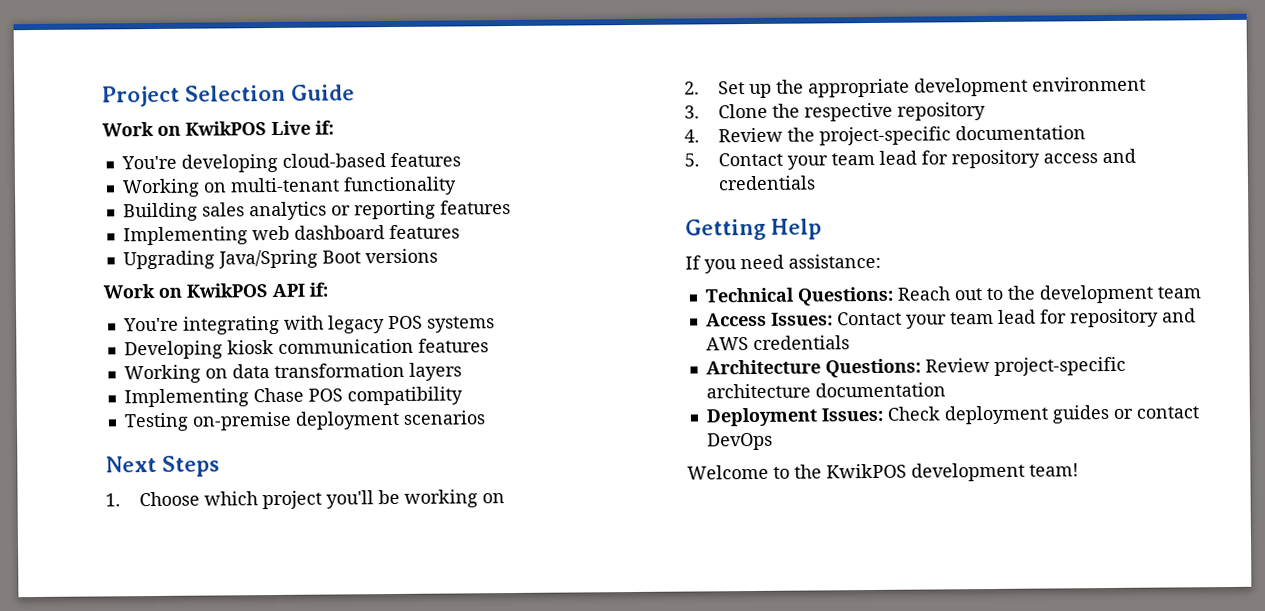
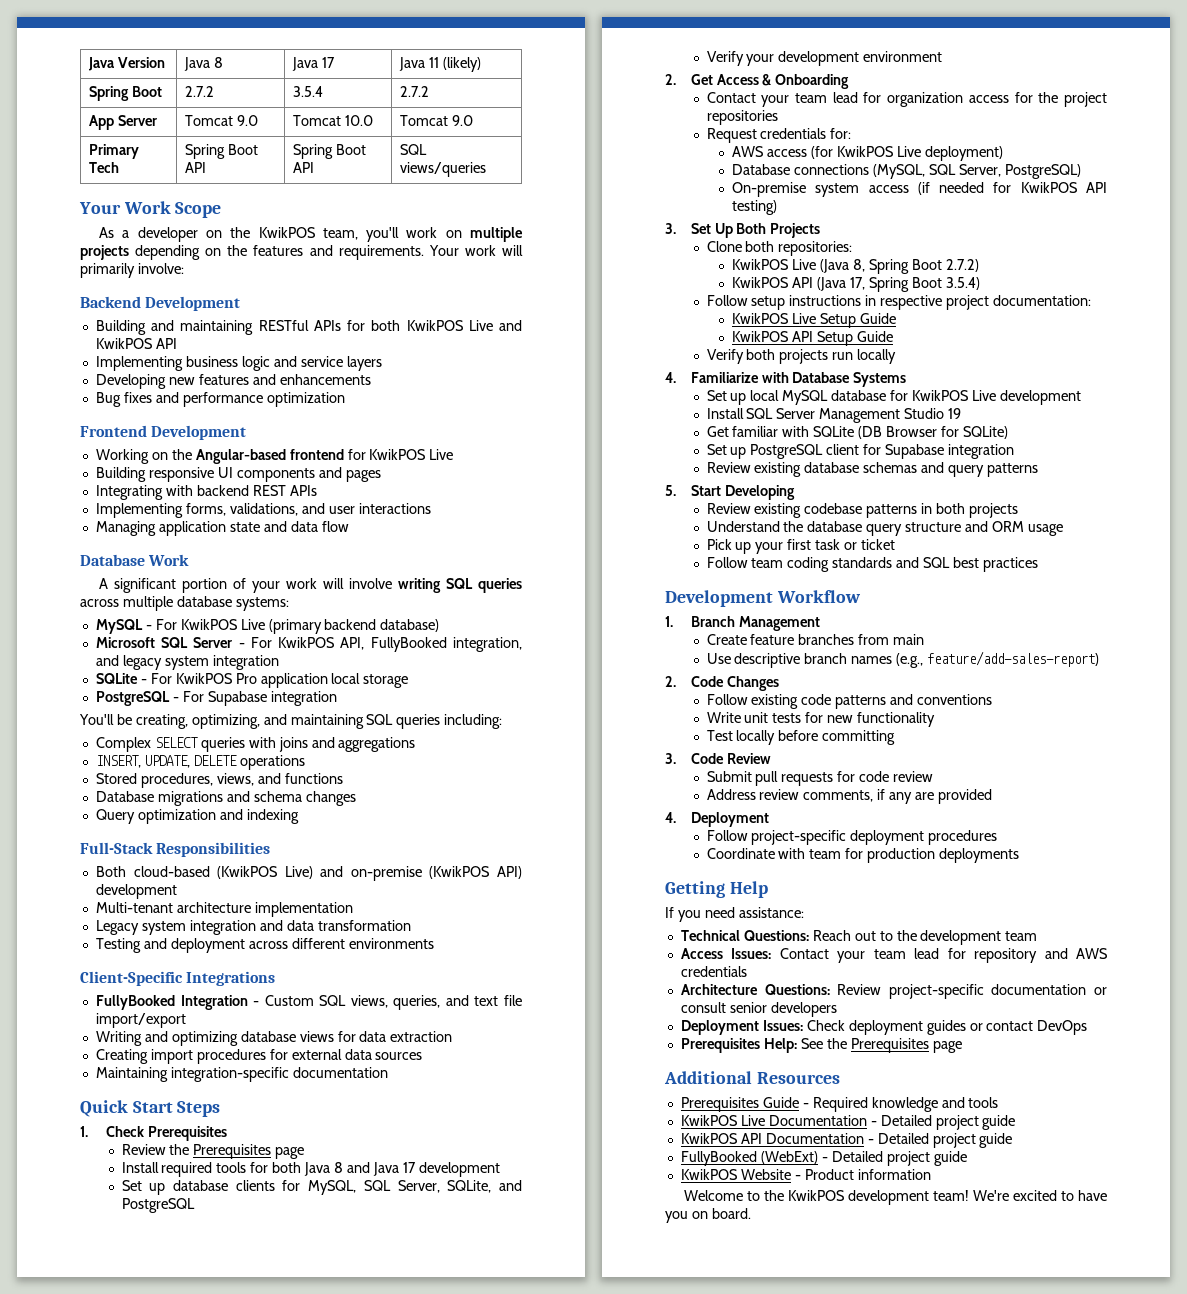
- Project Selection Guide
- Work on KwikPOS Live if:
- You're developing cloud-based features
- Working on multi-tenant functionality
- Building sales analytics or reporting features
- Implementing web dashboard features
- Upgrading Java/Spring Boot versions
- Work on KwikPOS API if:
- You're integrating with legacy POS systems
- Developing kiosk communication features
- Working on data transformation layers
- Implementing Chase POS compatibility
- Testing on-premise deployment scenarios
- Next Steps
- 1. Choose which project you'll be working on
- 2. Set up the appropriate development environment
- 3. Clone the respective repository
- 4. Review the project-specific documentation
- 5. Contact your team lead for repository access and credentials
+ Java Version | Java 8 | Java 17 | Java 11 (likely)
+ Spring Boot | 2.7.2 | 3.5.4 | 2.7.2
+ App Server | Tomcat 9.0 | Tomcat 10.0 | Tomcat 9.0
+ Primary Tech | Spring Boot API | Spring Boot API | SQL views/queries
+ Your Work Scope
+ As a developer on the KwikPOS team, you'll work on multiple projects depending on the features and requirements. Your work will primarily involve:
+ Backend Development
+ Building and maintaining RESTful APIs for both KwikPOS Live and KwikPOS API
+ Implementing business logic and service layers
+ Developing new features and enhancements
+ Bug fixes and performance optimization
+ Frontend Development
+ Working on the Angular-based frontend for KwikPOS Live
+ Building responsive UI components and pages
+ Integrating with backend REST APIs
+ Implementing forms, validations, and user interactions
+ Managing application state and data flow
+ Database Work
+ A significant portion of your work will involve writing SQL queries across multiple database systems:
+ MySQL - For KwikPOS Live (primary backend database)
+ Microsoft SQL Server - For KwikPOS API, FullyBooked integration, and legacy system integration
+ SQLite - For KwikPOS Pro application local storage
+ PostgreSQL - For Supabase integration
+ You'll be creating, optimizing, and maintaining SQL queries including:
+ Complex SELECT queries with joins and aggregations
+ INSERT, UPDATE, DELETE operations
+ Stored procedures, views, and functions
+ Database migrations and schema changes
+ Query optimization and indexing
+ Full-Stack Responsibilities
+ Both cloud-based (KwikPOS Live) and on-premise (KwikPOS API) development
+ Multi-tenant architecture implementation
+ Legacy system integration and data transformation
+ Testing and deployment across different environments
+ Client-Specific Integrations
+ FullyBooked Integration - Custom SQL views, queries, and text file import/export
+ Writing and optimizing database views for data extraction
+ Creating import procedures for external data sources
+ Maintaining integration-specific documentation
+ Quick Start Steps
+ 1. Check Prerequisites
+ Review the Prerequisites page
+ Install required tools for both Java 8 and Java 17 development
+ Set up database clients for MySQL, SQL Server, SQLite, and PostgreSQL
+ Verify your development environment
+ 2. Get Access & Onboarding
+ Contact your team lead for organization access for the project repositories
+ Request credentials for:
+ AWS access (for KwikPOS Live deployment)
+ Database connections (MySQL, SQL Server, PostgreSQL)
+ On-premise system access (if needed for KwikPOS API testing)
+ 3. Set Up Both Projects
+ Clone both repositories:
+ KwikPOS Live (Java 8, Spring Boot 2.7.2)
+ KwikPOS API (Java 17, Spring Boot 3.5.4)
+ Follow setup instructions in respective project documentation:
+ KwikPOS Live Setup Guide
+ KwikPOS API Setup Guide
+ Verify both projects run locally
+ 4. Familiarize with Database Systems
+ Set up local MySQL database for KwikPOS Live development
+ Install SQL Server Management Studio 19
+ Get familiar with SQLite (DB Browser for SQLite)
+ Set up PostgreSQL client for Supabase integration
+ Review existing database schemas and query patterns
+ 5. Start Developing
+ Review existing codebase patterns in both projects
+ Understand the database query structure and ORM usage
+ Pick up your first task or ticket
+ Follow team coding standards and SQL best practices
+ Development Workflow
+ 1. Branch Management
+ Create feature branches from main
+ Use descriptive branch names (e.g., feature/add-sales-report)
+ 2. Code Changes
+ Follow existing code patterns and conventions
+ Write unit tests for new functionality
+ Test locally before committing
+ 3. Code Review
+ Submit pull requests for code review
+ Address review comments, if any are provided
+ 4. Deployment
+ Follow project-specific deployment procedures
+ Coordinate with team for production deployments
- Architecture Questions: Review project-specific architecture documentation
+ Architecture Questions: Review project-specific documentation or consult senior developers
+ Prerequisites Help: See the Prerequisites page
+ Additional Resources
+ Prerequisites Guide - Required knowledge and tools
+ KwikPOS Live Documentation - Detailed project guide
+ KwikPOS API Documentation - Detailed project guide
+ FullyBooked (WebExt) - Detailed project guide
+ KwikPOS Website - Product information
+ We're excited to have you on board.

